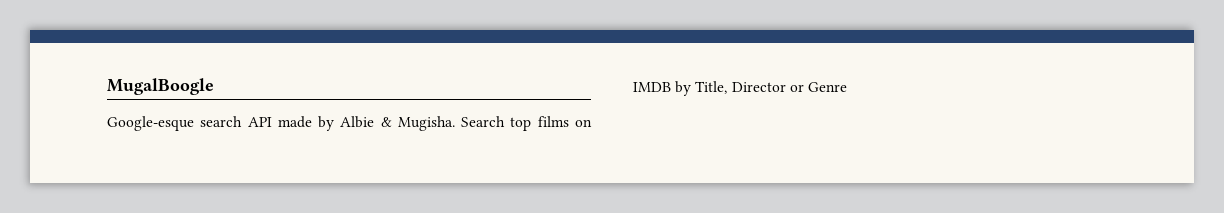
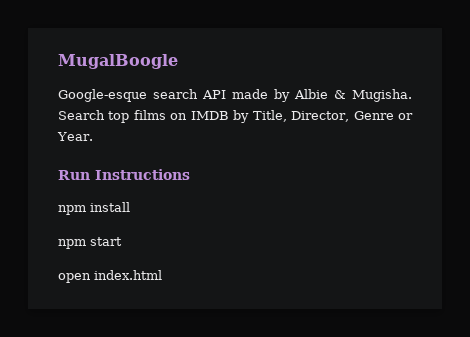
- Search top films on IMDB by Title, Director or Genre
+ Search top films on IMDB by Title, Director, Genre or Year.
+ Run Instructions
+ npm install
+ npm start
+ open index.html

